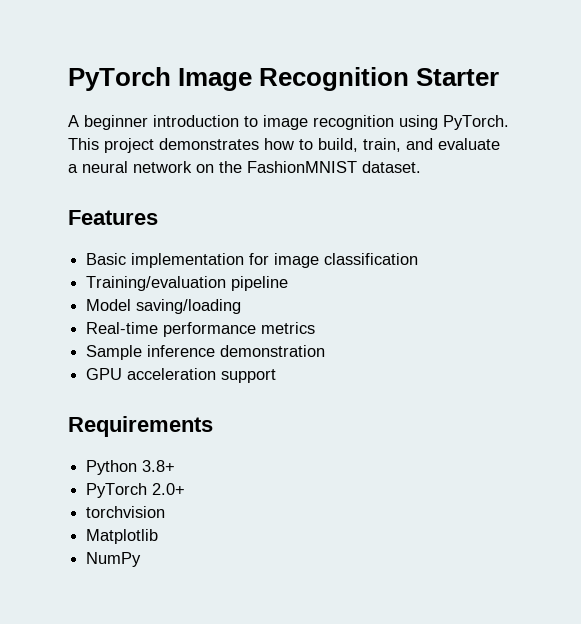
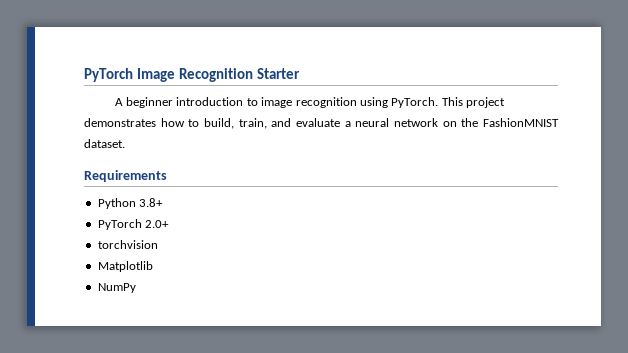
- Features
- Basic implementation for image classification
- Training/evaluation pipeline
- Model saving/loading
- Real-time performance metrics
- Sample inference demonstration
- GPU acceleration support

